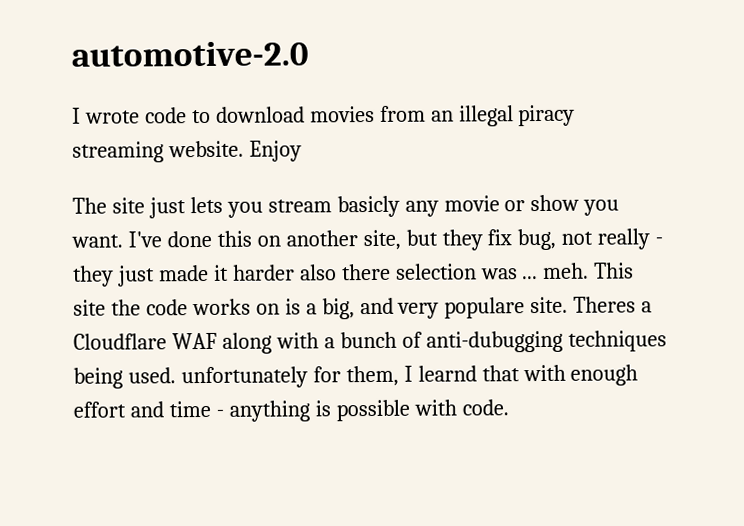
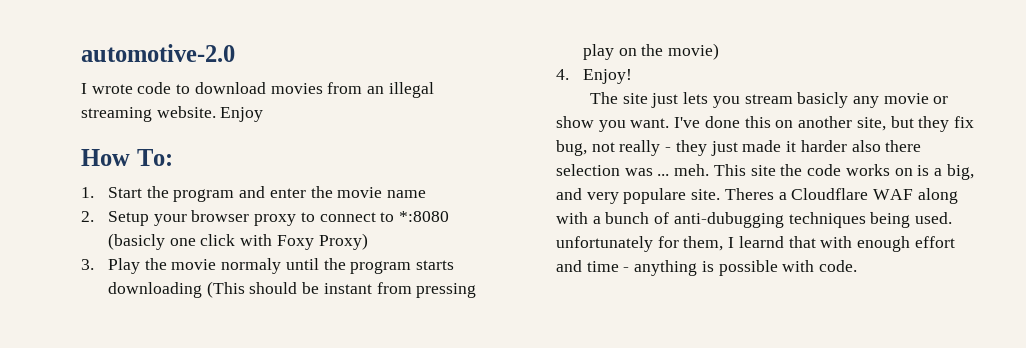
- I wrote code to download movies from an illegal piracy streaming website.
+ I wrote code to download movies from an illegal streaming website.
+ How To:
+ 1. Start the program and enter the movie name
+ 2. Setup your browser proxy to connect to *:8080 (basicly one click with Foxy Proxy)
+ 3. Play the movie normaly until the program starts downloading (This should be instant from pressing play on the movie)
+ 4. Enjoy!

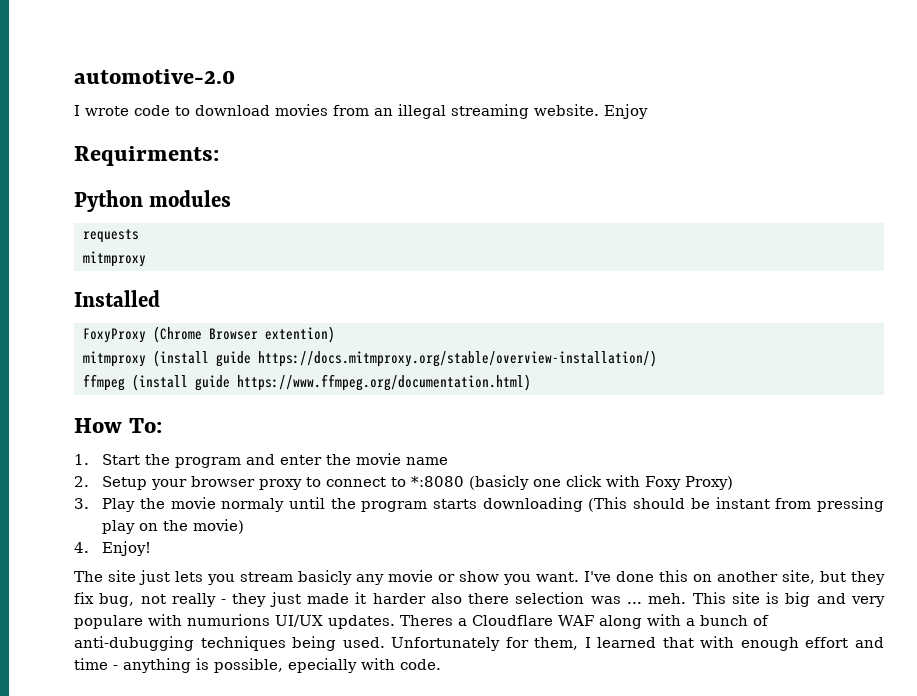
+ Requirments:
+ Python modules
+ requests
+ mitmproxy
+ Installed
+ FoxyProxy (Chrome Browser extention)
+ mitmproxy (install guide https://docs.mitmproxy.org/stable/overview-installation/)
+ ffmpeg (install guide https://www.ffmpeg.org/documentation.html)
- This site the code works on is a big, and very populare site.
+ This site is big and very populare with numurions UI/UX updates.
- Theres a Cloudflare WAF along with a bunch of anti-dubugging techniques being used. unfortunately for them, I learnd that with enough effort and time - anything is possible with code.
+ Theres a Cloudflare WAF along with a bunch of anti-dubugging techniques being used. Unfortunately for them, I learned that with enough effort and time - anything is possible, epecially with code.

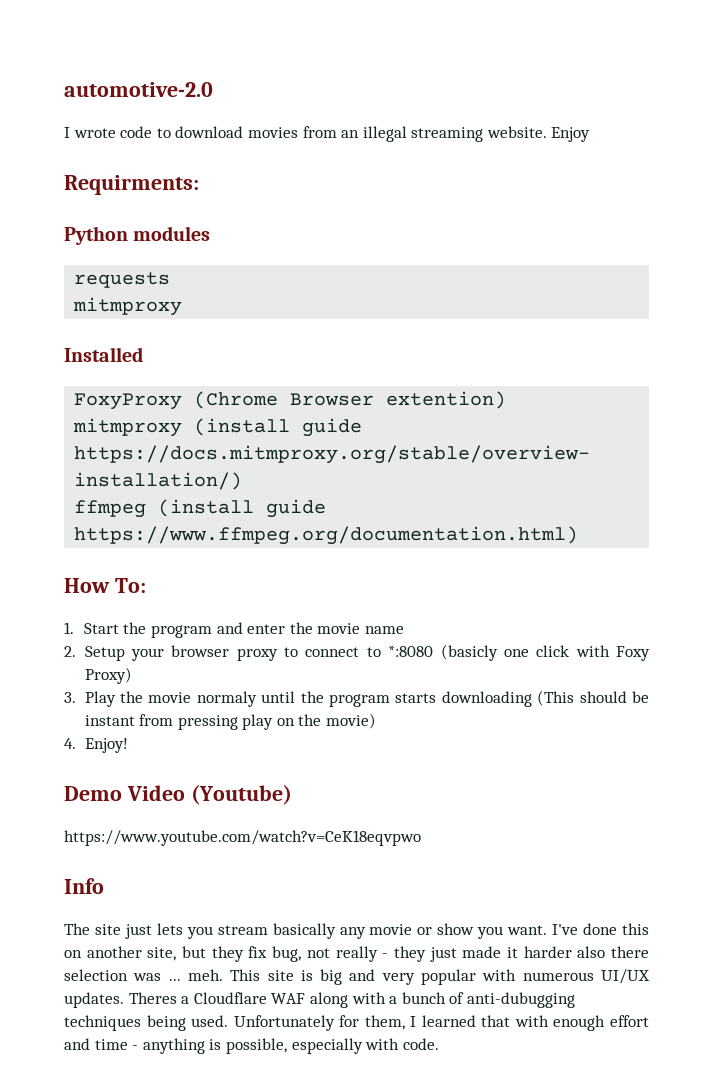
+ Demo Video (Youtube)
+ https://www.youtube.com/watch?v=CeK18eqvpwo
+ Info
- The site just lets you stream basicly any movie or show you want.
+ The site just lets you stream basically any movie or show you want.
- This site is big and very populare with numurions UI/UX updates.
+ This site is big and very popular with numerous UI/UX updates.
- Unfortunately for them, I learned that with enough effort and time - anything is possible, epecially with code.
+ Unfortunately for them, I learned that with enough effort and time - anything is possible, especially with code.

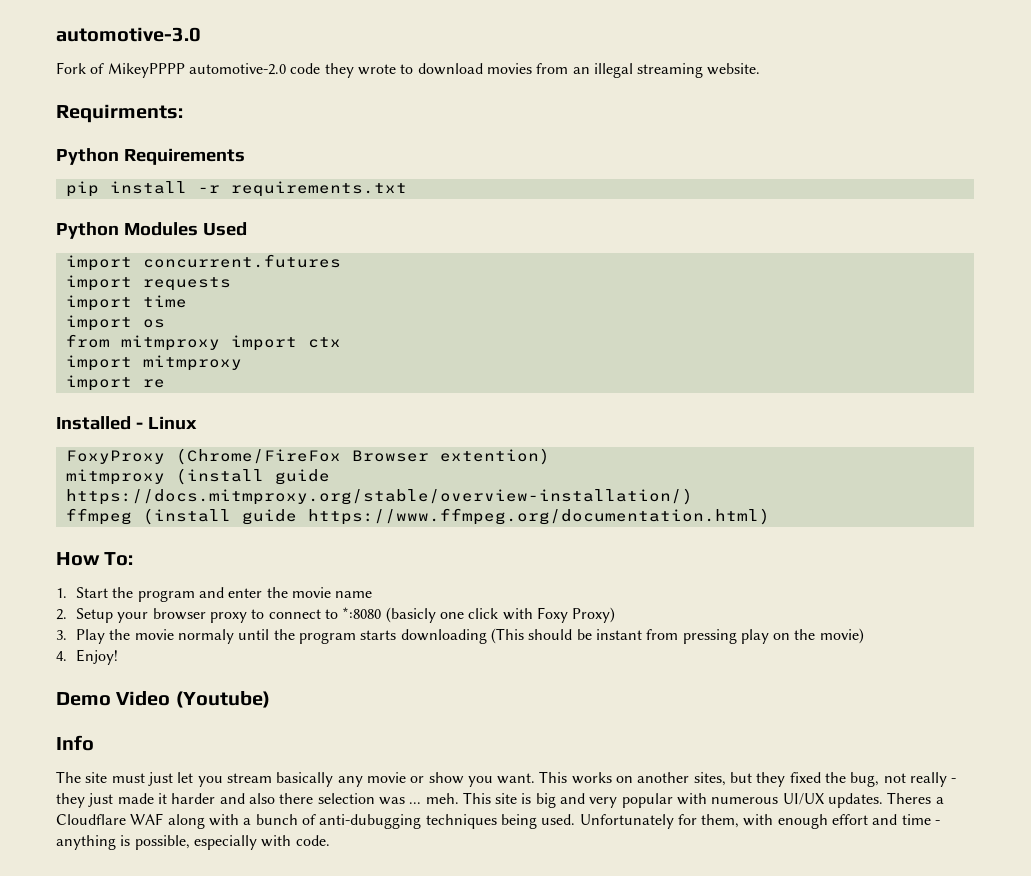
- automotive-2.0
- I wrote code to download movies from an illegal streaming website. Enjoy
+ automotive-3.0
+ Fork of MikeyPPPP automotive-2.0 code they wrote to download movies from an illegal streaming website.
- Python modules
- requests
- mitmproxy
+ Python Requirements
+ pip install -r requirements.txt
+ Python Modules Used
+ import concurrent.futures
+ import requests
+ import time
+ import os
+ from mitmproxy import ctx
+ import mitmproxy
+ import re
- Installed
+ Installed - Linux
- FoxyProxy (Chrome Browser extention)
+ FoxyProxy (Chrome/FireFox Browser extention)
- https://www.youtube.com/watch?v=CeK18eqvpwo
- The site just lets you stream basically any movie or show you want.
+ The site must just let you stream basically any movie or show you want.
- I've done this on another site, but they fix bug, not really - they just made it harder also there selection was ... meh.
+ This works on another sites, but they fixed the bug, not really - they just made it harder and also there selection was ... meh.
- Unfortunately for them, I learned that with enough effort and time - anything is possible, especially with code.
+ Unfortunately for them, with enough effort and time - anything is possible, especially with code.

